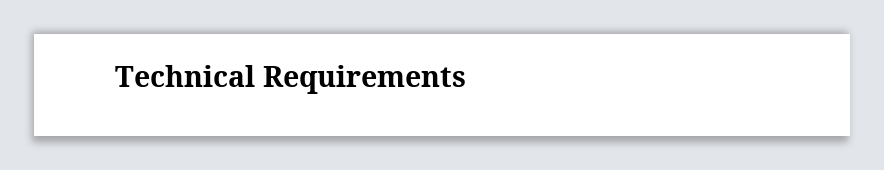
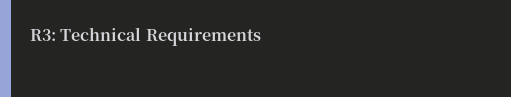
- Technical Requirements
+ R3: Technical Requirements

